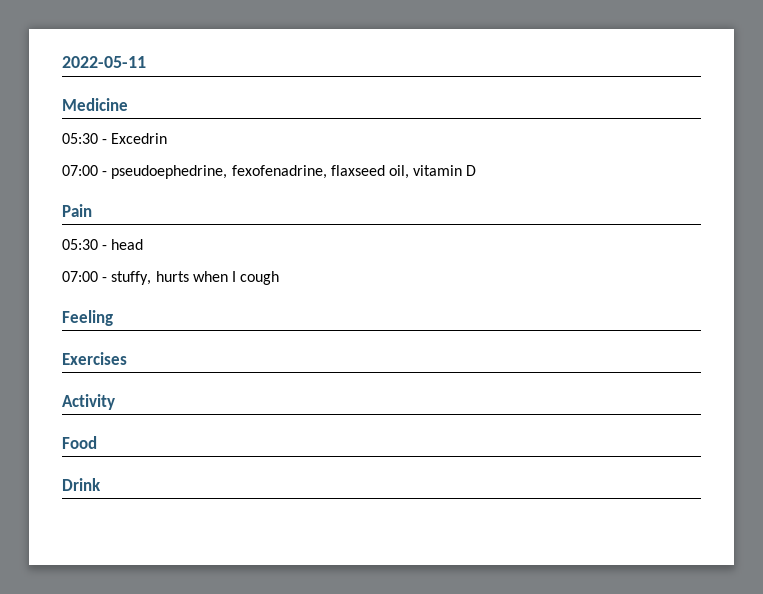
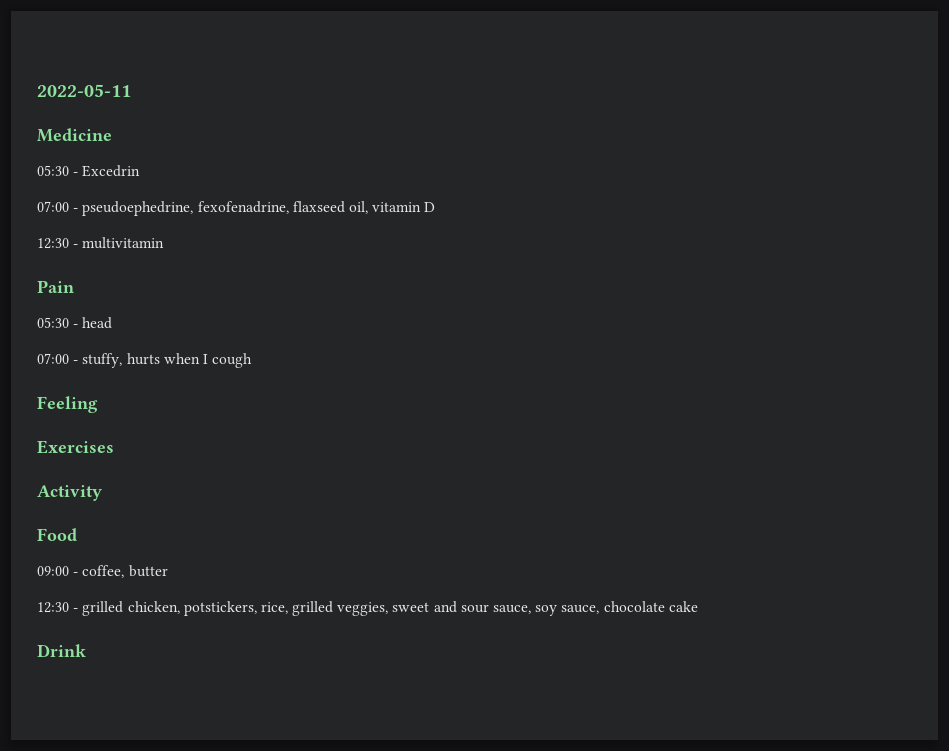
+ 12:30 - multivitamin
+ 09:00 - coffee, butter
+ 12:30 - grilled chicken, potstickers, rice, grilled veggies, sweet and sour sauce, soy sauce, chocolate cake

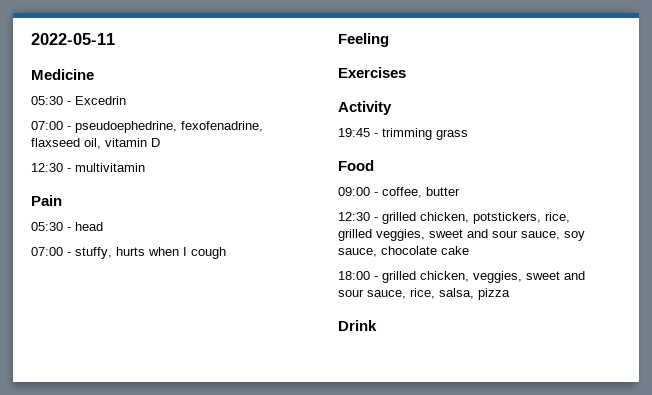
+ 19:45 - trimming grass
+ 18:00 - grilled chicken, veggies, sweet and sour sauce, rice, salsa, pizza

